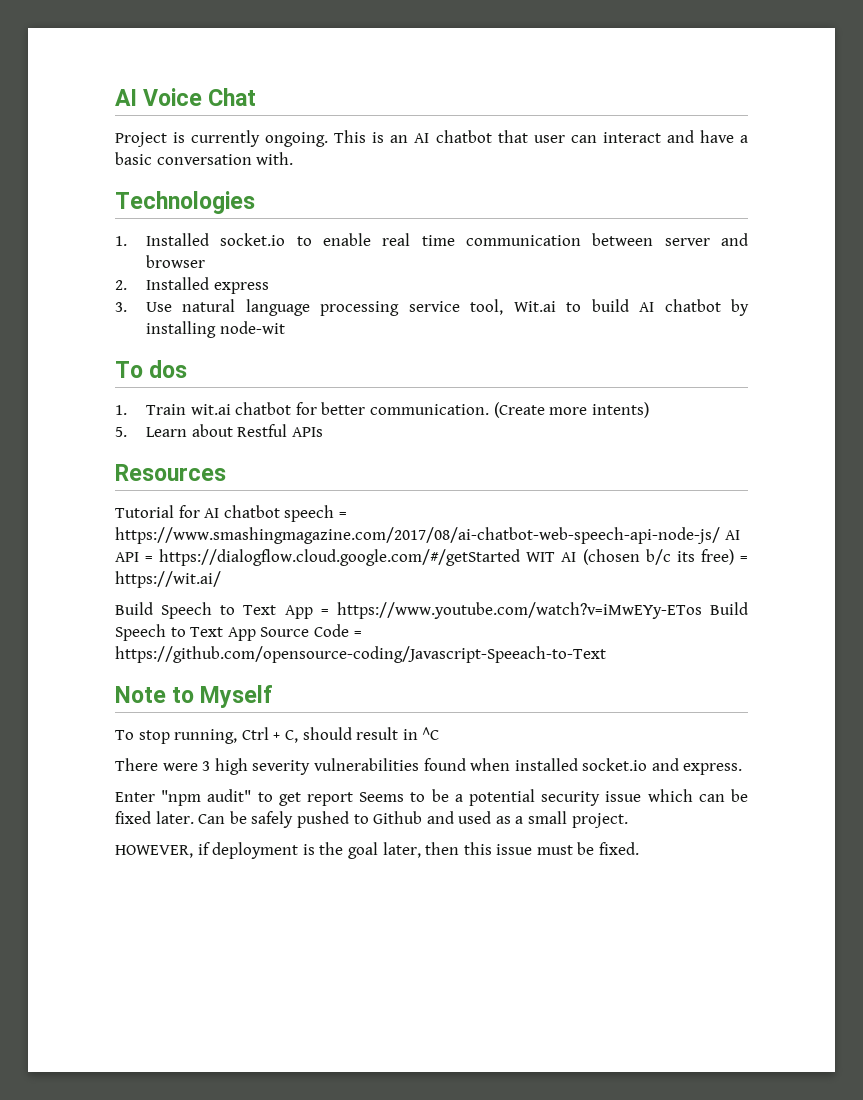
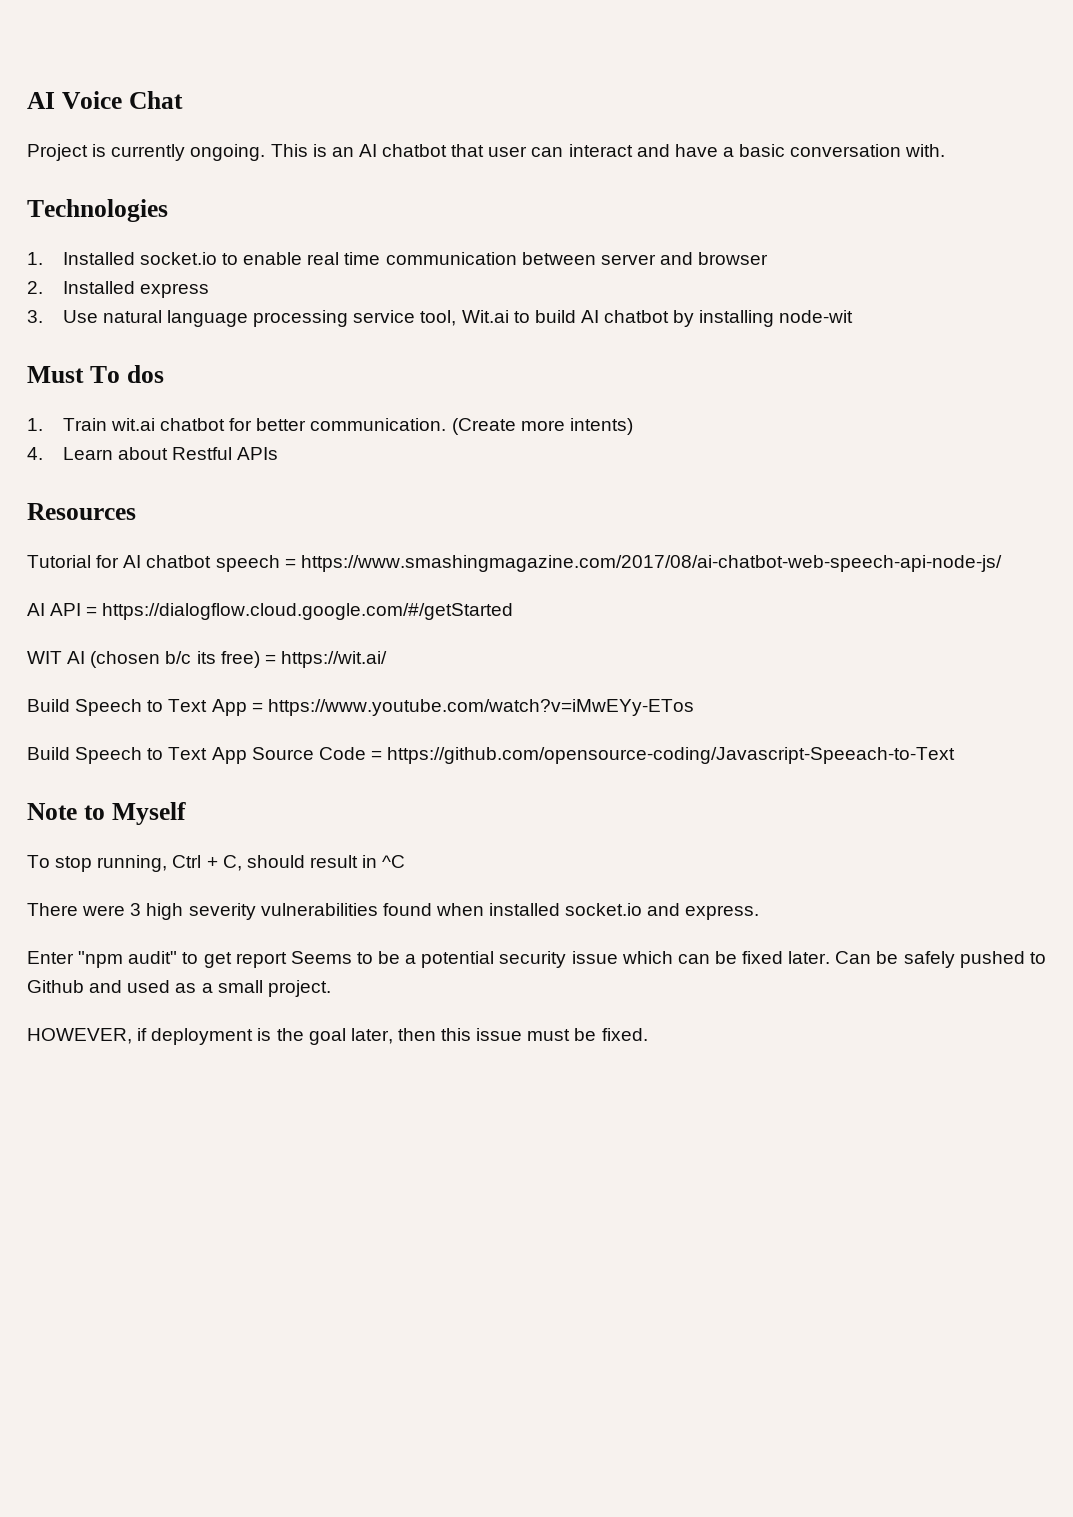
- To dos
+ Must To dos
- 5. Learn about Restful APIs
+ 4. Learn about Restful APIs
- Tutorial for AI chatbot speech = https://www.smashingmagazine.com/2017/08/ai-chatbot-web-speech-api-node-js/ AI API = https://dialogflow.cloud.google.com/#/getStarted WIT AI (chosen b/c its free) = https://wit.ai/
+ Tutorial for AI chatbot speech = https://www.smashingmagazine.com/2017/08/ai-chatbot-web-speech-api-node-js/
+ AI API = https://dialogflow.cloud.google.com/#/getStarted
+ WIT AI (chosen b/c its free) = https://wit.ai/
- Build Speech to Text App = https://www.youtube.com/watch?v=iMwEYy-ETos Build Speech to Text App Source Code = https://github.com/opensource-coding/Javascript-Speeach-to-Text
+ Build Speech to Text App = https://www.youtube.com/watch?v=iMwEYy-ETos
+ Build Speech to Text App Source Code = https://github.com/opensource-coding/Javascript-Speeach-to-Text

